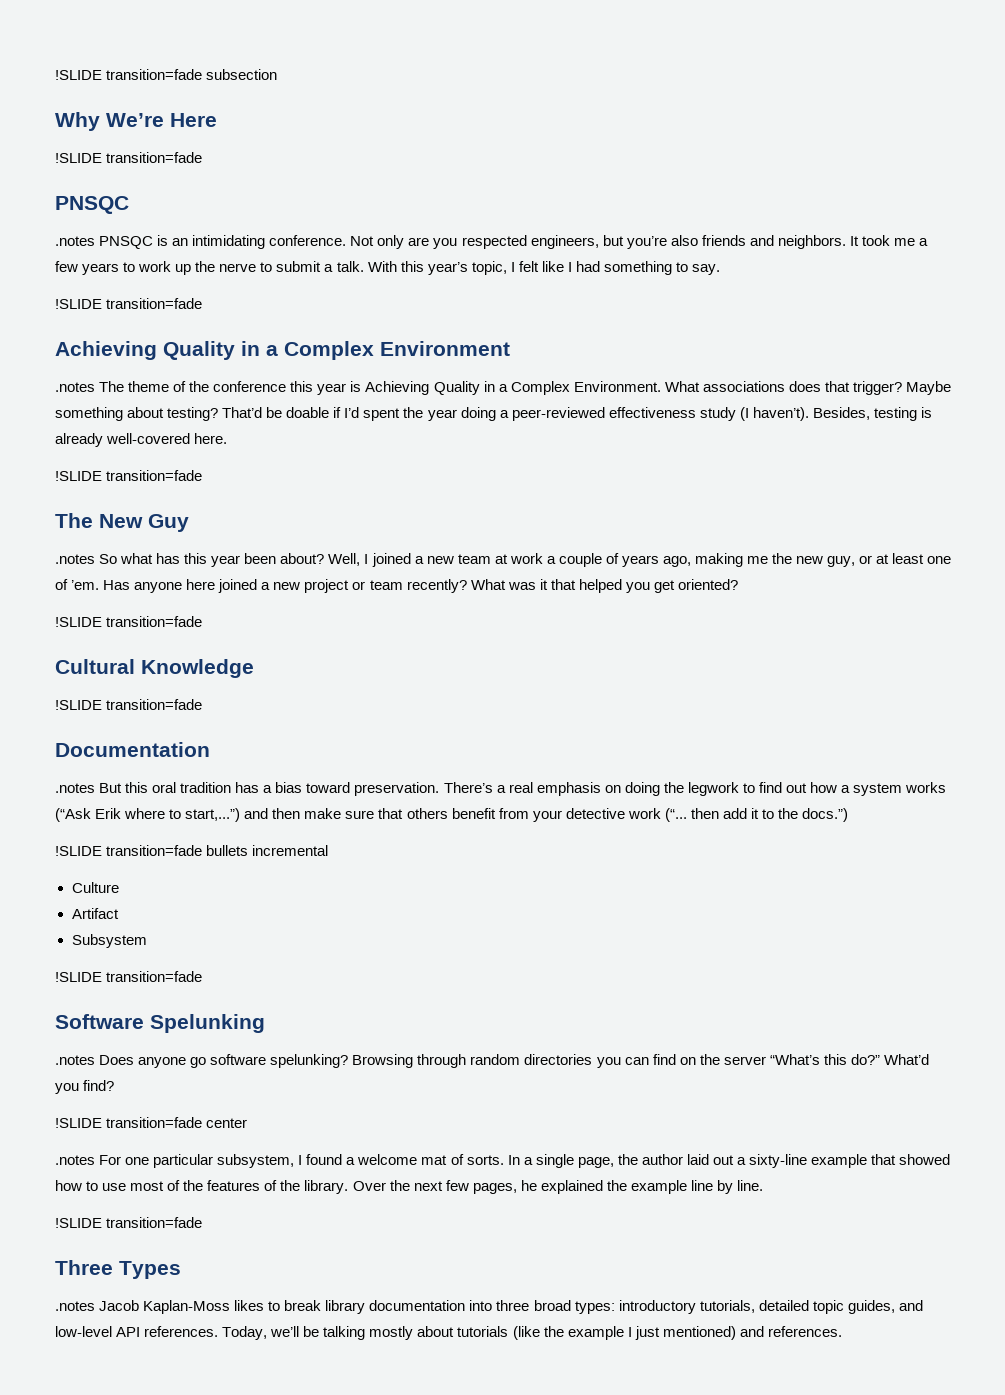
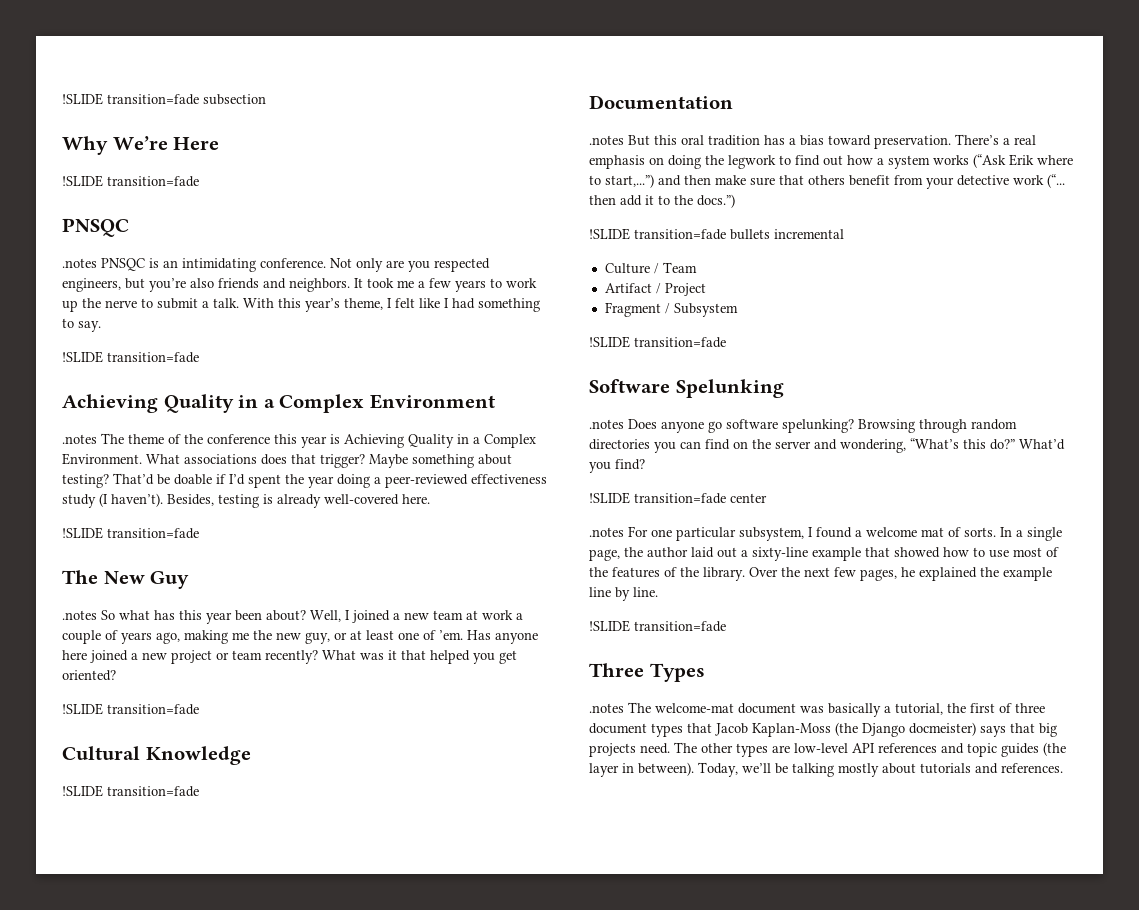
- With this year’s topic, I felt like I had something to say.
+ With this year’s theme, I felt like I had something to say.
- Culture
+ Culture / Team
- Artifact
- Subsystem
+ Artifact / Project
+ Fragment / Subsystem
- Browsing through random directories you can find on the server “What’s this do?”
+ Browsing through random directories you can find on the server and wondering, “What’s this do?”
- .notes Jacob Kaplan-Moss likes to break library documentation into three broad types: introductory tutorials, detailed topic guides, and low-level API references.
+ .notes The welcome-mat document was basically a tutorial, the first of three document types that Jacob Kaplan-Moss (the Django docmeister) says that big projects need. The other types are low-level API references and topic guides (the layer in between).
- Today, we’ll be talking mostly about tutorials (like the example I just mentioned) and references.
+ Today, we’ll be talking mostly about tutorials and references.

